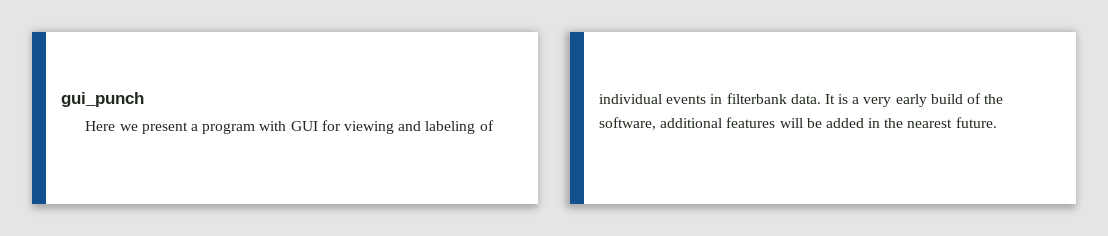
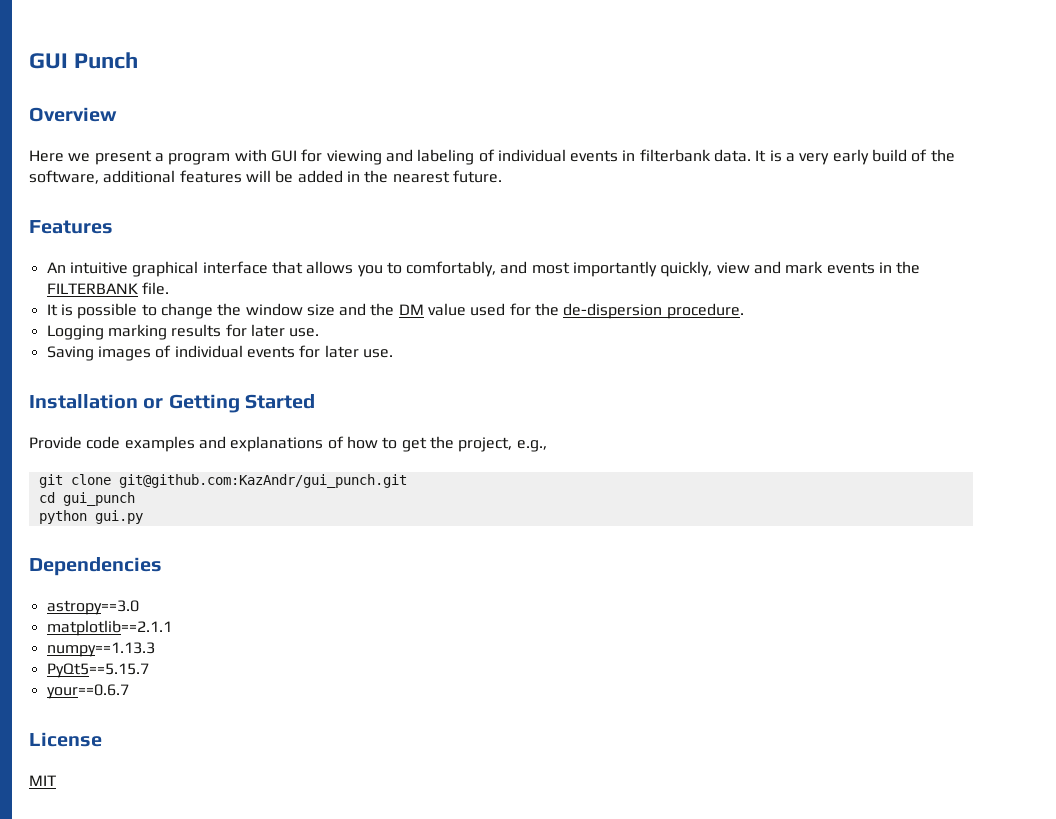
- gui_punch
+ GUI Punch
+ Overview
+ Features
+ An intuitive graphical interface that allows you to comfortably, and most importantly quickly, view and mark events in the FILTERBANK file.
+ It is possible to change the window size and the DM value used for the de-dispersion procedure.
+ Logging marking results for later use.
+ Saving images of individual events for later use.
+ Installation or Getting Started
+ Provide code examples and explanations of how to get the project, e.g.,
+ git clone git@github.com:KazAndr/gui_punch.git
+ cd gui_punch
+ python gui.py
+ Dependencies
+ astropy==3.0
+ matplotlib==2.1.1
+ numpy==1.13.3
+ PyQt5==5.15.7
+ your==0.6.7
+ License
+ MIT

